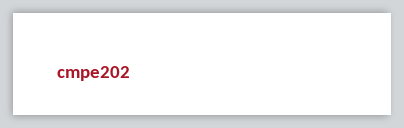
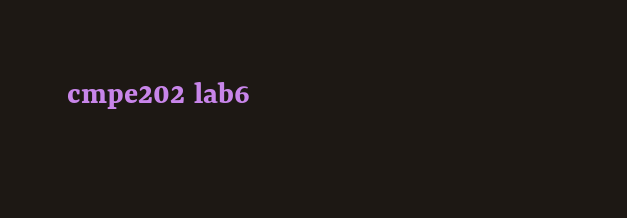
- cmpe202
+ cmpe202 lab6

